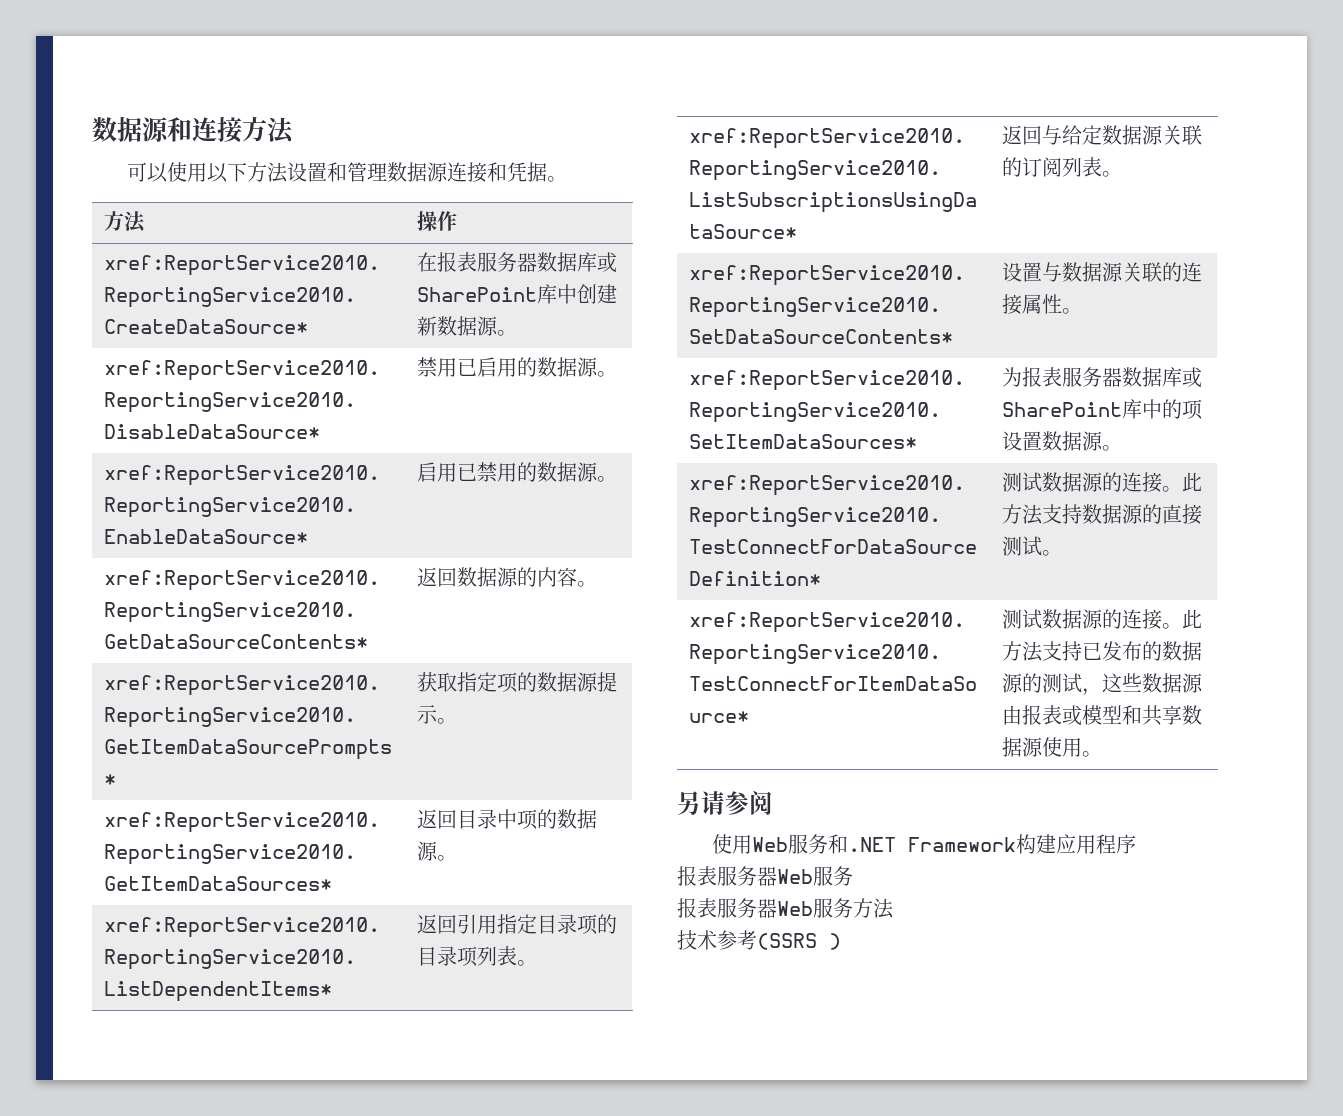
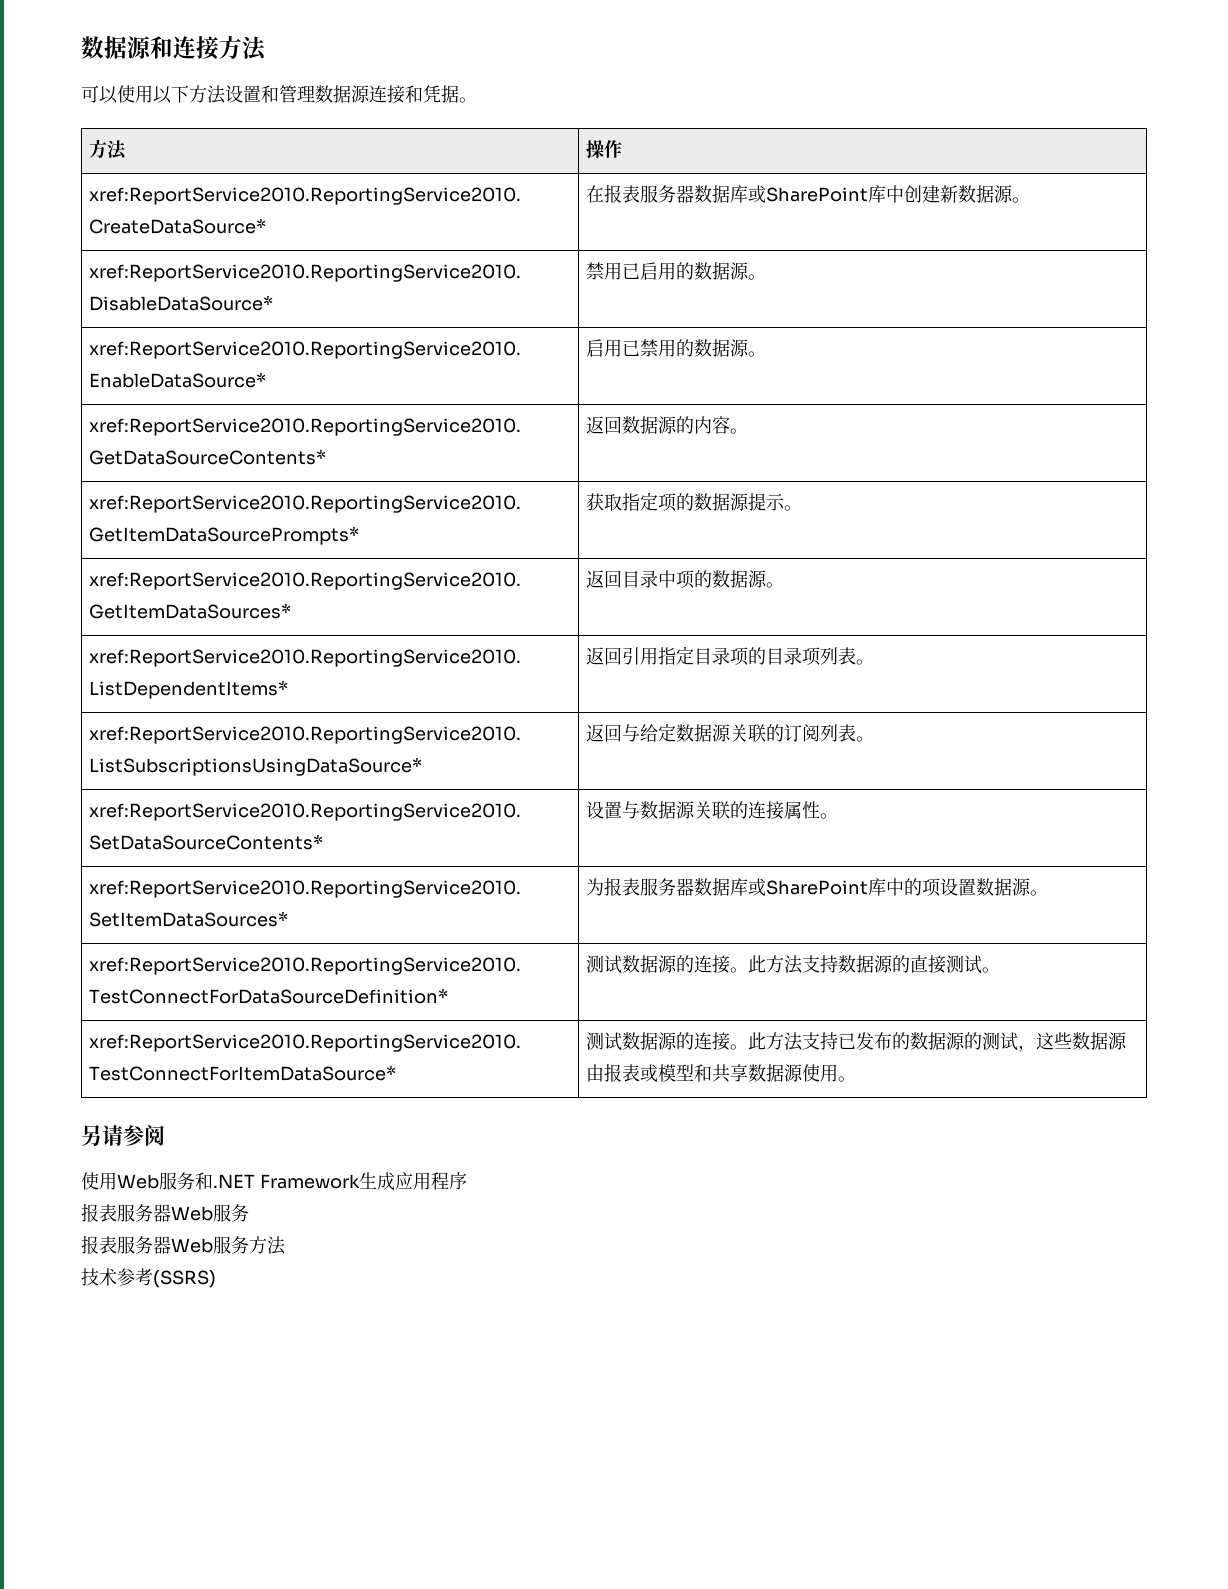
- 使用Web服务和.NET Framework构建应用程序
+ 使用Web服务和.NET Framework生成应用程序
- 技术参考(SSRS )
+ 技术参考(SSRS)

